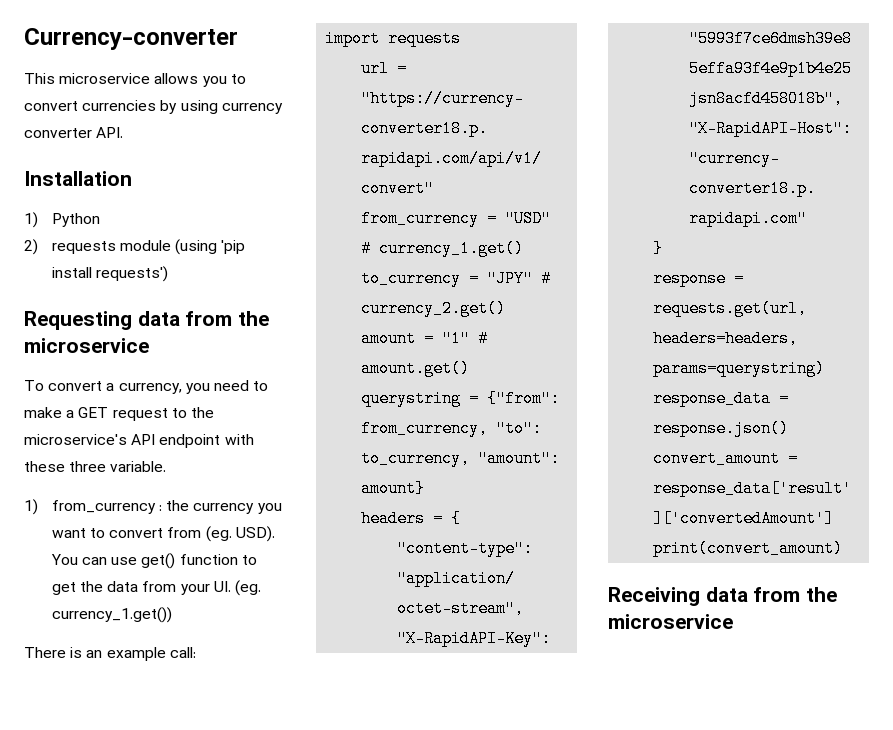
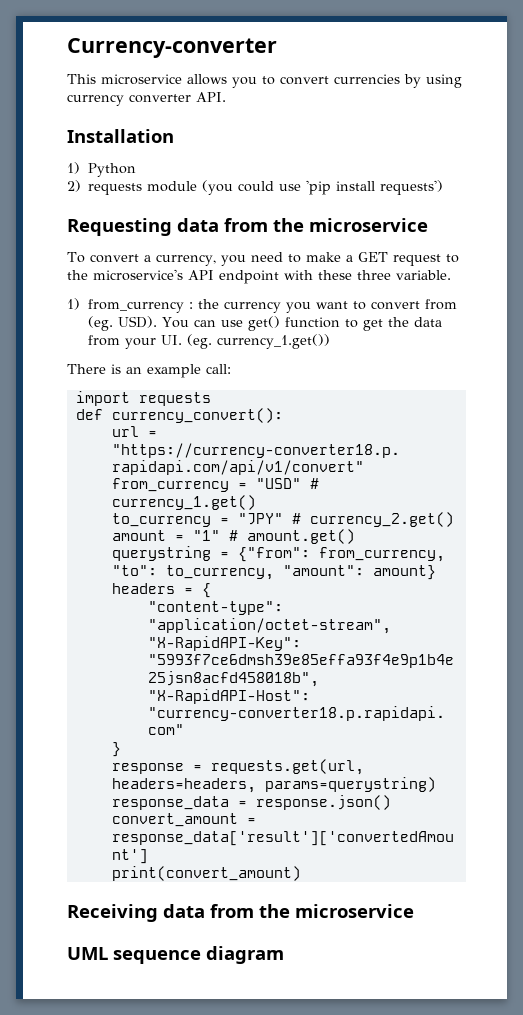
- 2) requests module (using 'pip install requests')
+ 2) requests module (you could use 'pip install requests')
+ def currency_convert():
+ UML sequence diagram

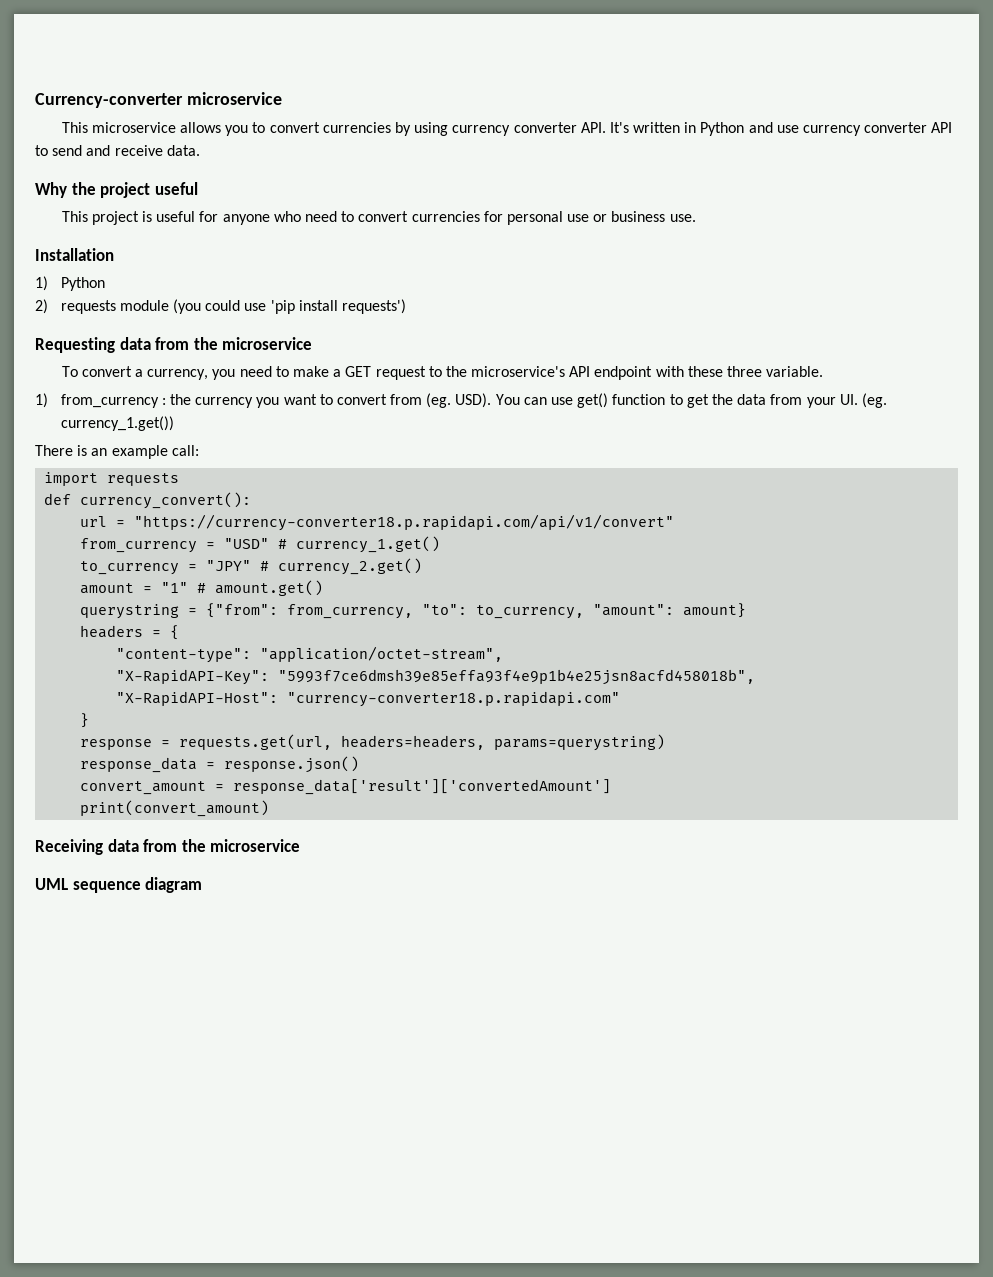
- Currency-converter
+ Currency-converter microservice
- This microservice allows you to convert currencies by using currency converter API.
+ This microservice allows you to convert currencies by using currency converter API. It's written in Python and use currency converter API to send and receive data.
+ Why the project useful
+ This project is useful for anyone who need to convert currencies for personal use or business use.

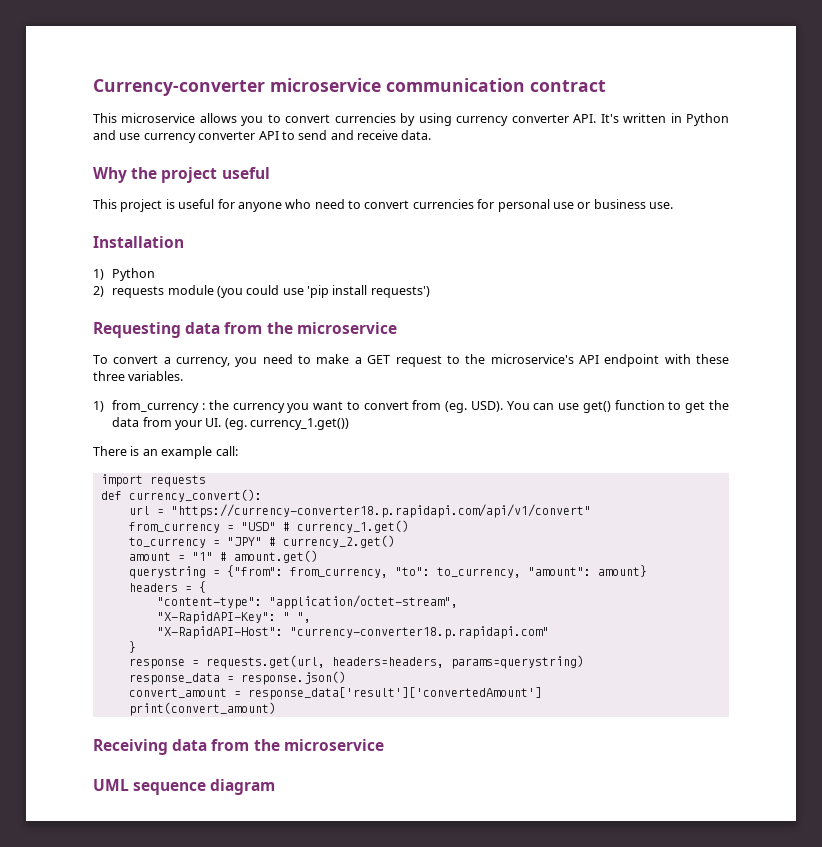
- Currency-converter microservice
+ Currency-converter microservice communication contract
- To convert a currency, you need to make a GET request to the microservice's API endpoint with these three variable.
+ To convert a currency, you need to make a GET request to the microservice's API endpoint with these three variables.
- "X-RapidAPI-Key": "5993f7ce6dmsh39e85effa93f4e9p1b4e25jsn8acfd458018b",
+ "X-RapidAPI-Key": " ",

